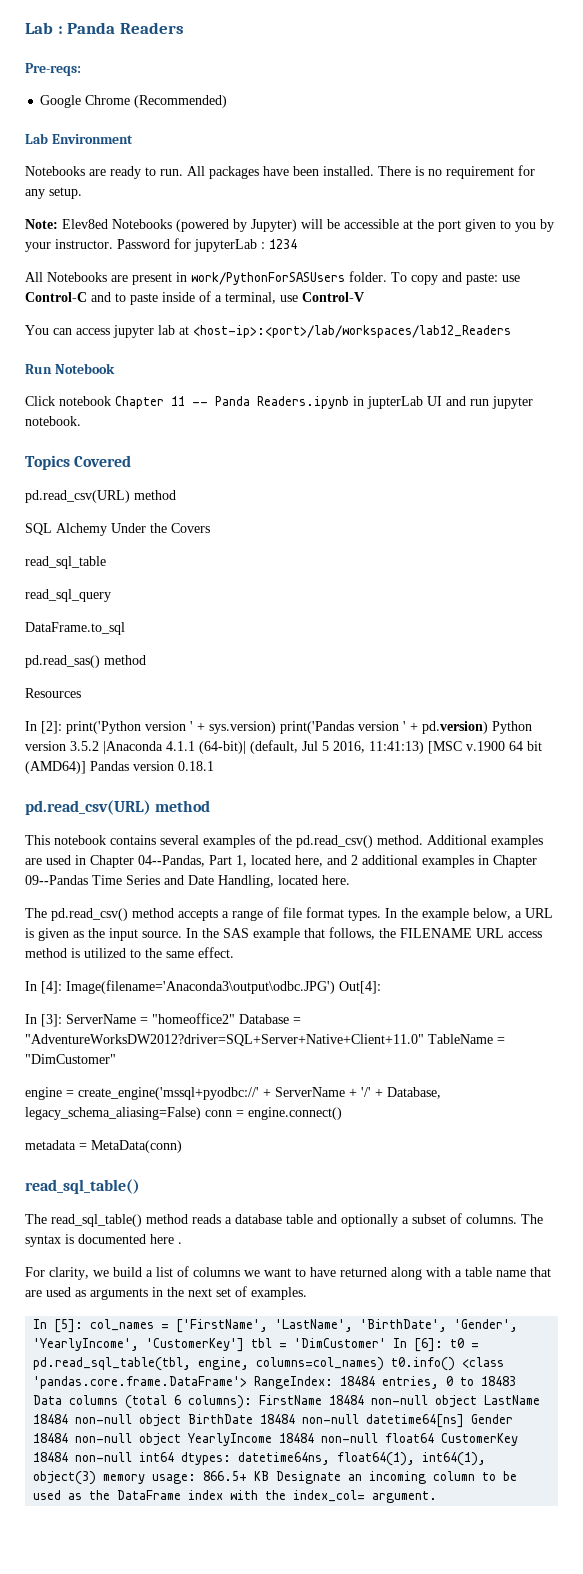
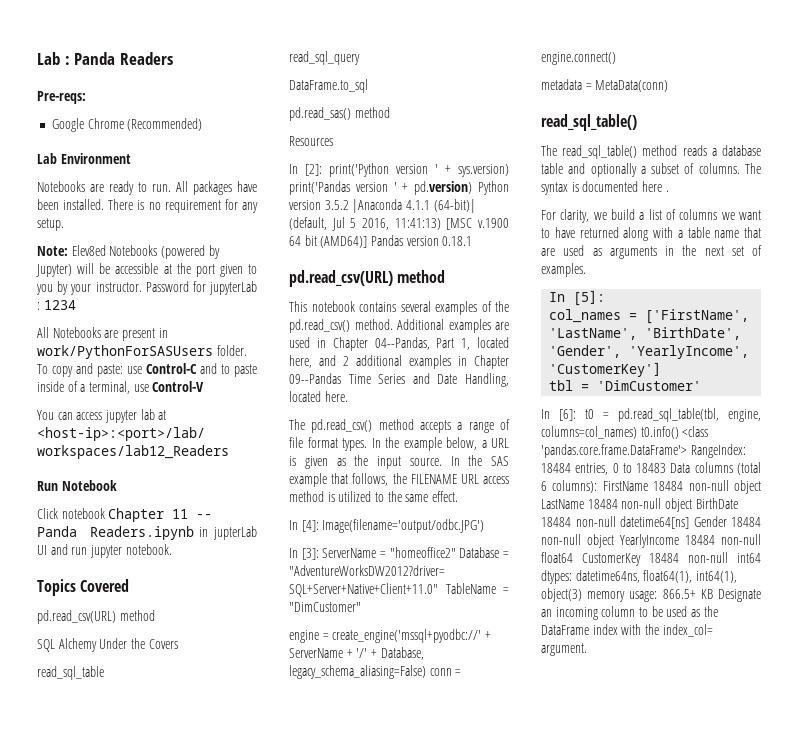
- In [4]: Image(filename='Anaconda3\output\odbc.JPG') Out[4]:
+ In [4]: Image(filename='output/odbc.JPG')
- In [5]: col_names = ['FirstName', 'LastName', 'BirthDate', 'Gender', 'YearlyIncome', 'CustomerKey'] tbl = 'DimCustomer' In [6]:
+ In [5]:
+ col_names = ['FirstName', 'LastName', 'BirthDate', 'Gender', 'YearlyIncome', 'CustomerKey']
+ tbl = 'DimCustomer'
+ In [6]:

